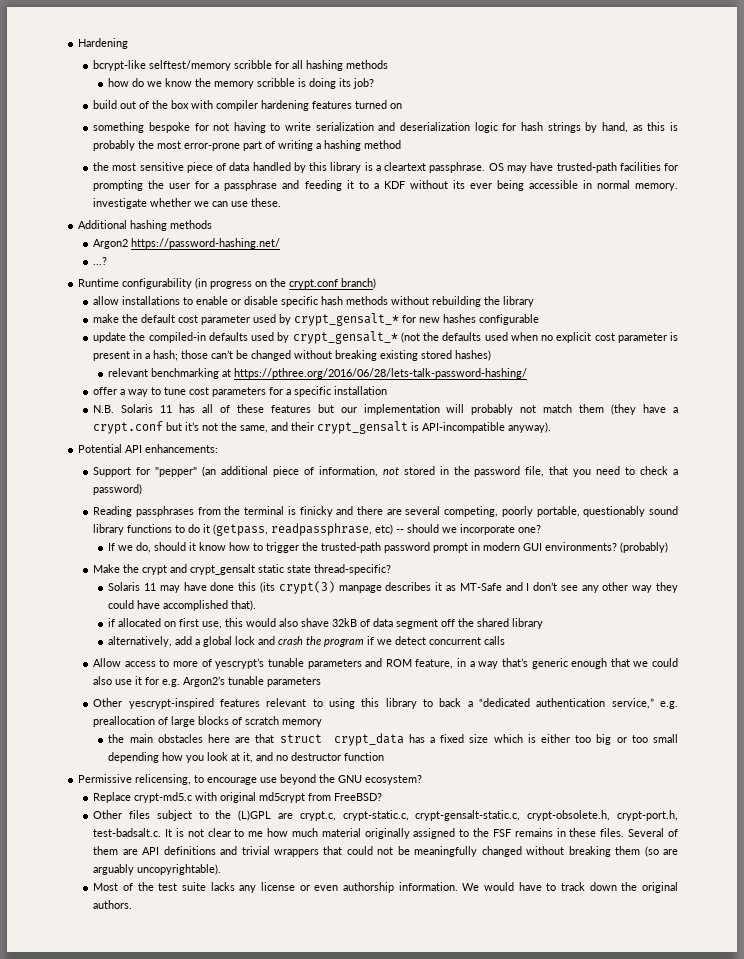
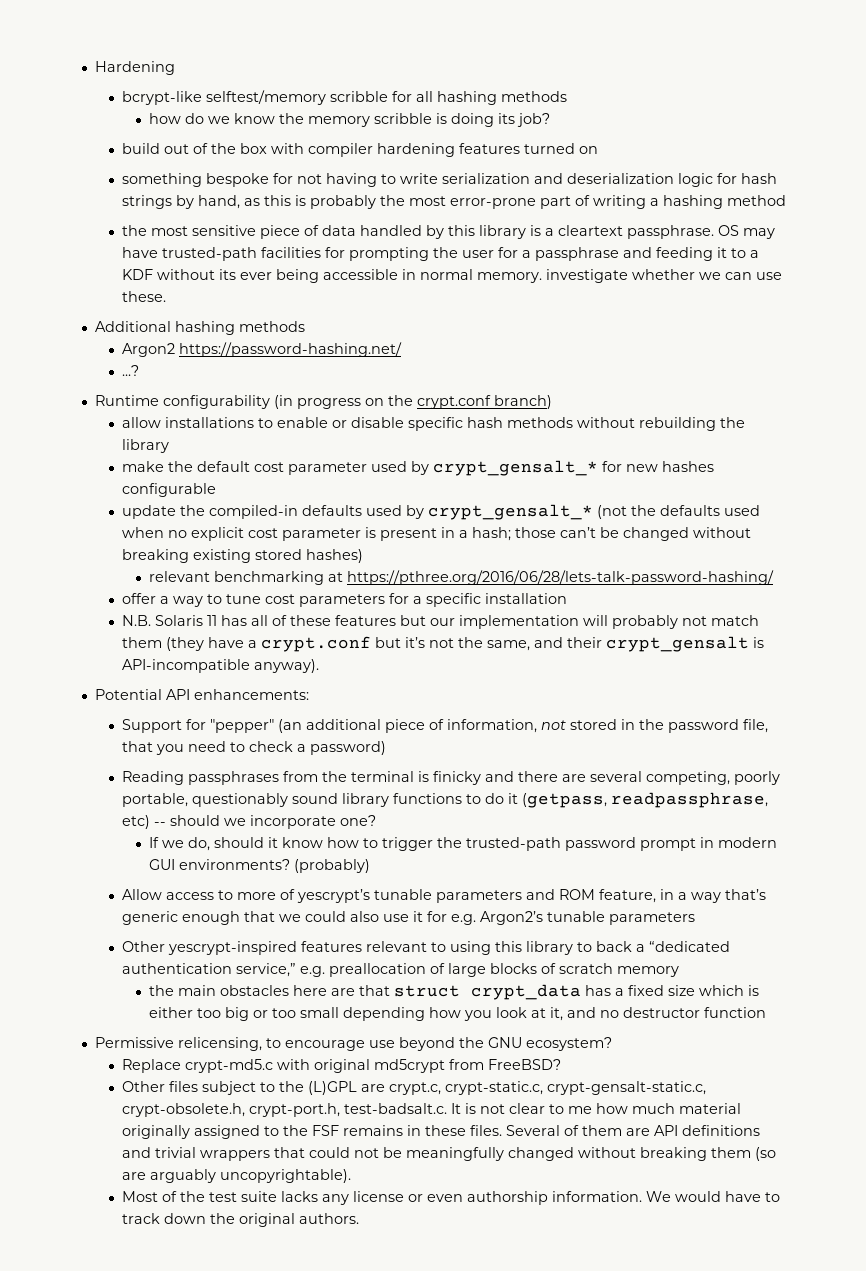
- Make the crypt and crypt_gensalt static state thread-specific?
- Solaris 11 may have done this (its crypt(3) manpage describes it as MT-Safe and I don’t see any other way they could have accomplished that).
- if allocated on first use, this would also shave 32kB of data segment off the shared library
- alternatively, add a global lock and crash the program if we detect concurrent calls

